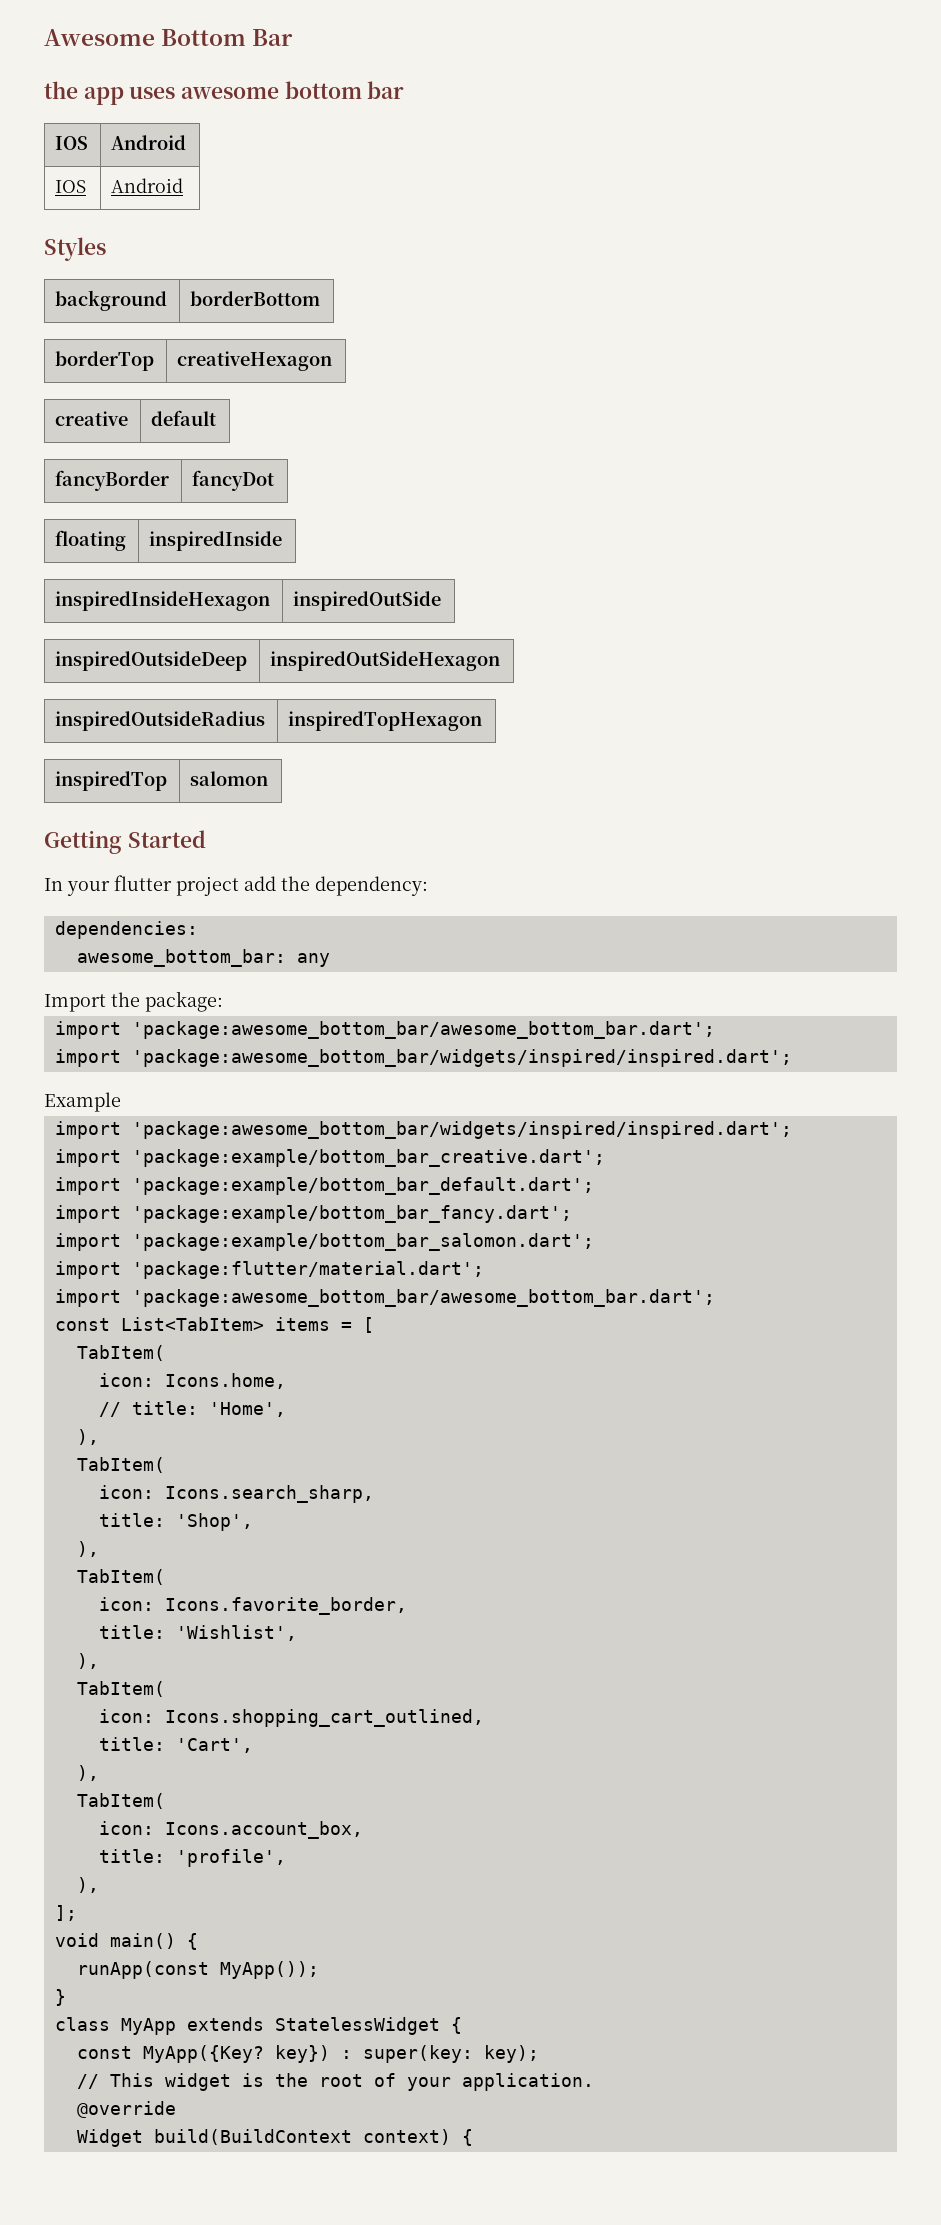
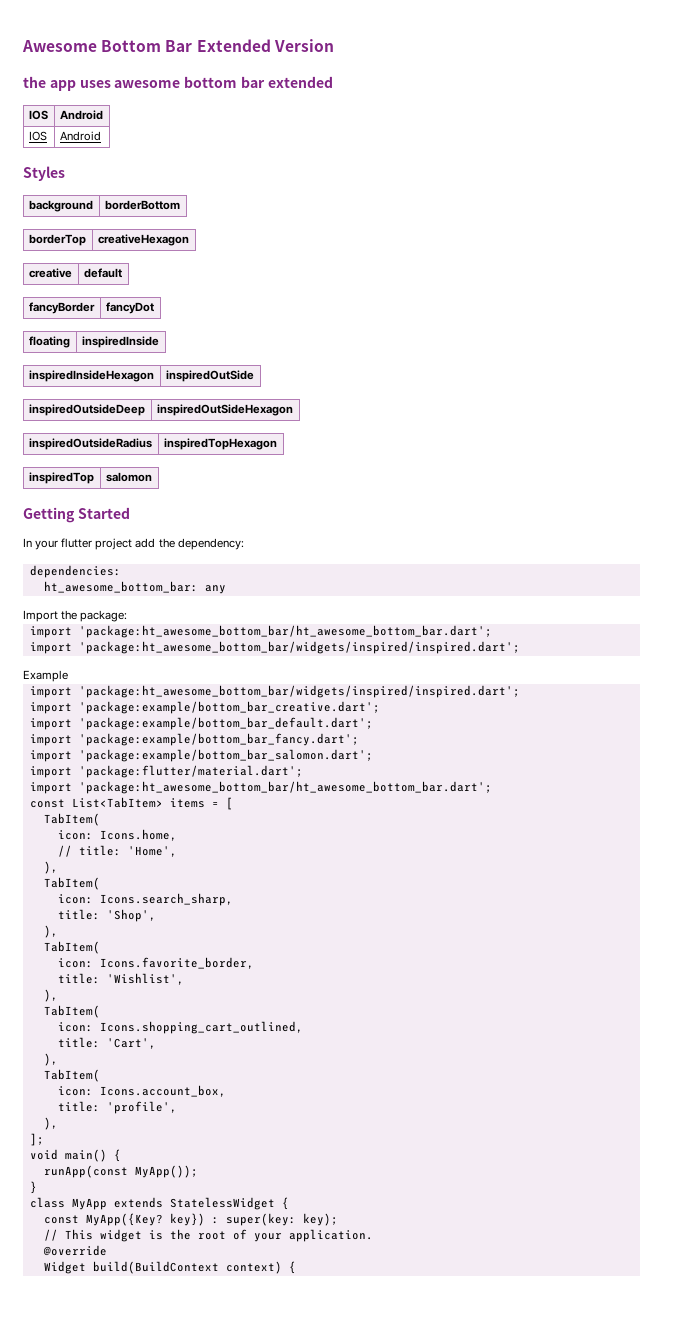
- Awesome Bottom Bar
+ Awesome Bottom Bar Extended Version
- the app uses awesome bottom bar
+ the app uses awesome bottom bar extended
- awesome_bottom_bar: any
+ ht_awesome_bottom_bar: any
  Import the package:
- import 'package:awesome_bottom_bar/awesome_bottom_bar.dart';
- import 'package:awesome_bottom_bar/widgets/inspired/inspired.dart';
+ import 'package:ht_awesome_bottom_bar/ht_awesome_bottom_bar.dart';
+ import 'package:ht_awesome_bottom_bar/widgets/inspired/inspired.dart';
  Example
- import 'package:awesome_bottom_bar/widgets/inspired/inspired.dart';
+ import 'package:ht_awesome_bottom_bar/widgets/inspired/inspired.dart';
  import 'package:flutter/material.dart';
- import 'package:awesome_bottom_bar/awesome_bottom_bar.dart';
+ import 'package:ht_awesome_bottom_bar/ht_awesome_bottom_bar.dart';

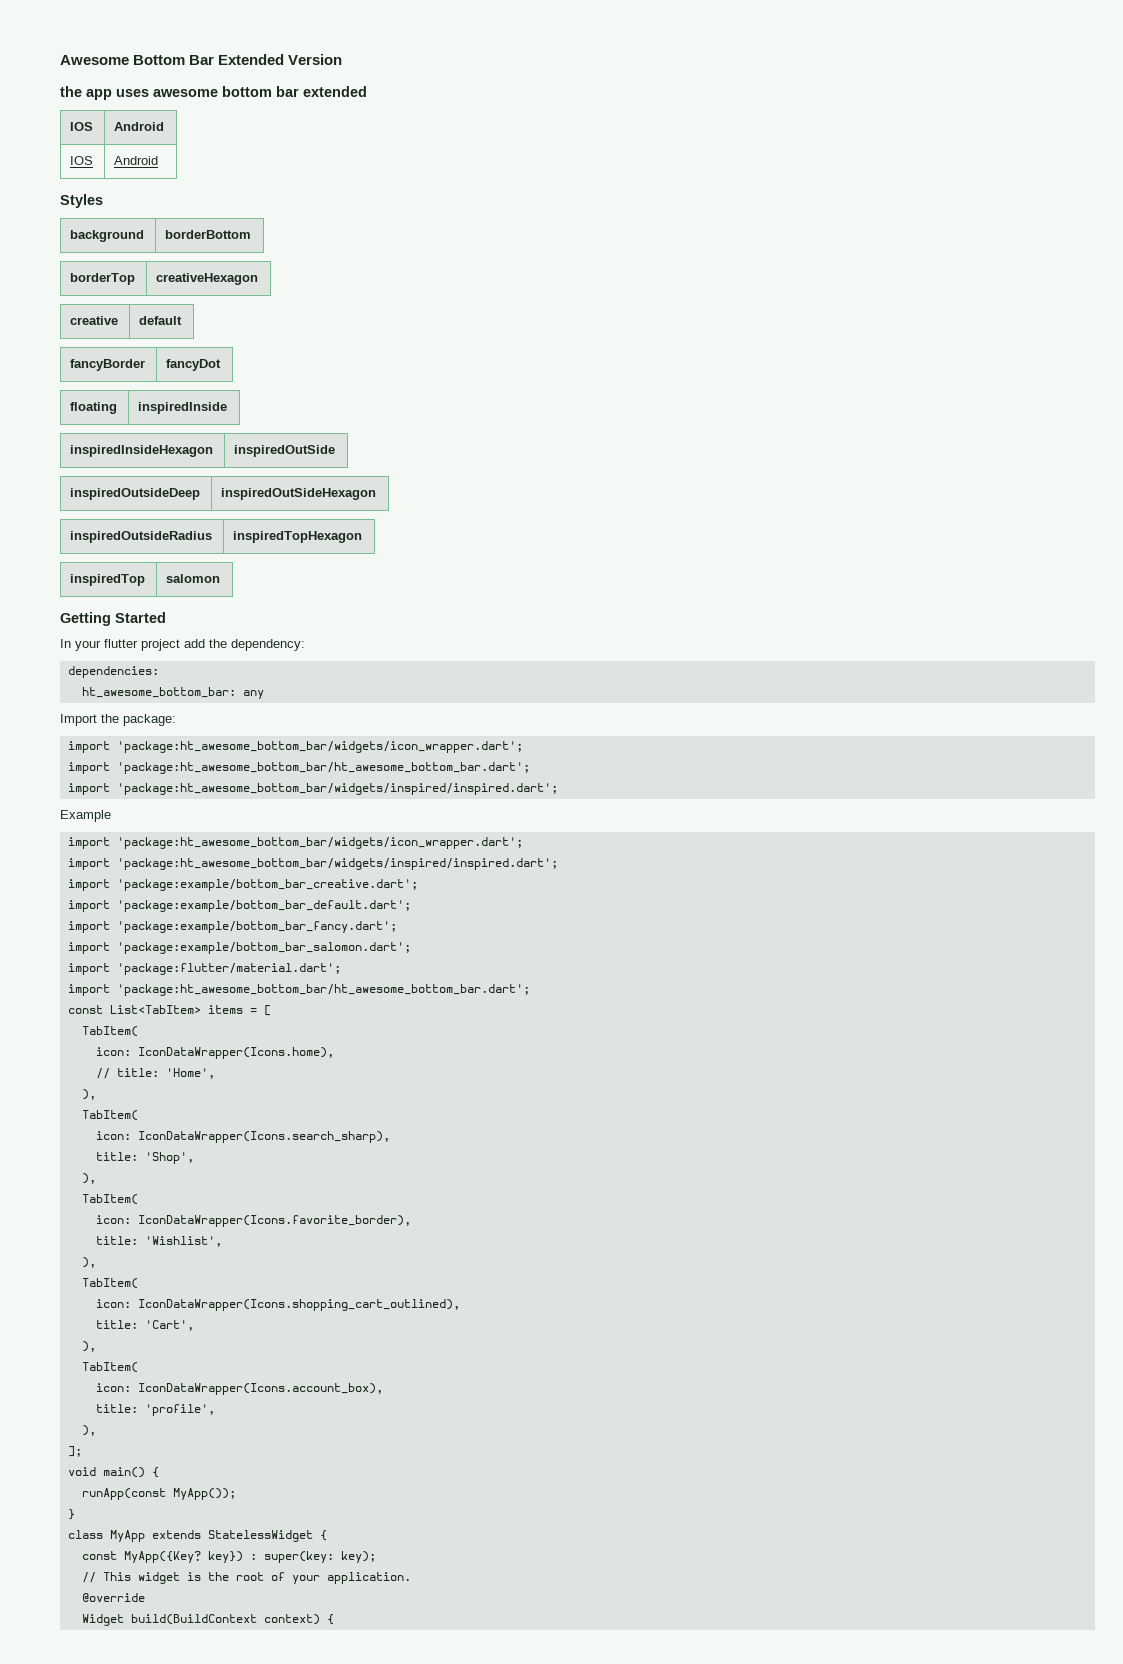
  Import the package:
+ import 'package:ht_awesome_bottom_bar/widgets/icon_wrapper.dart';
  Example
+ import 'package:ht_awesome_bottom_bar/widgets/icon_wrapper.dart';
- icon: Icons.home,
+ icon: IconDataWrapper(Icons.home),
- icon: Icons.search_sharp,
+ icon: IconDataWrapper(Icons.search_sharp),
- icon: Icons.favorite_border,
+ icon: IconDataWrapper(Icons.favorite_border),
- icon: Icons.shopping_cart_outlined,
+ icon: IconDataWrapper(Icons.shopping_cart_outlined),
- icon: Icons.account_box,
+ icon: IconDataWrapper(Icons.account_box),

